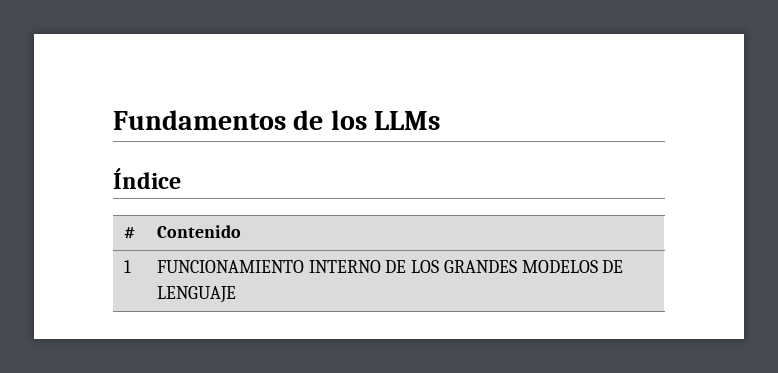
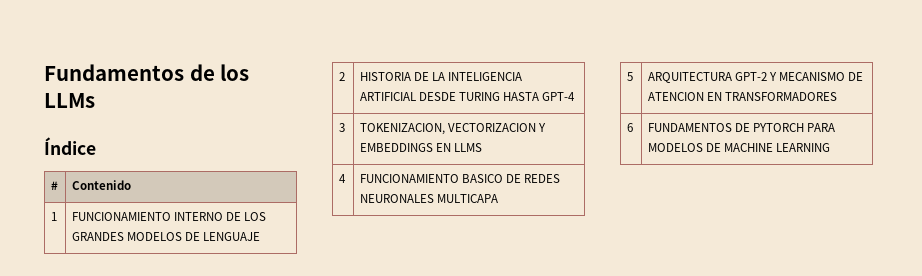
+ 2 | HISTORIA DE LA INTELIGENCIA ARTIFICIAL DESDE TURING HASTA GPT-4
+ 3 | TOKENIZACION, VECTORIZACION Y EMBEDDINGS EN LLMS
+ 4 | FUNCIONAMIENTO BASICO DE REDES NEURONALES MULTICAPA
+ 5 | ARQUITECTURA GPT-2 Y MECANISMO DE ATENCION EN TRANSFORMADORES
+ 6 | FUNDAMENTOS DE PYTORCH PARA MODELOS DE MACHINE LEARNING

